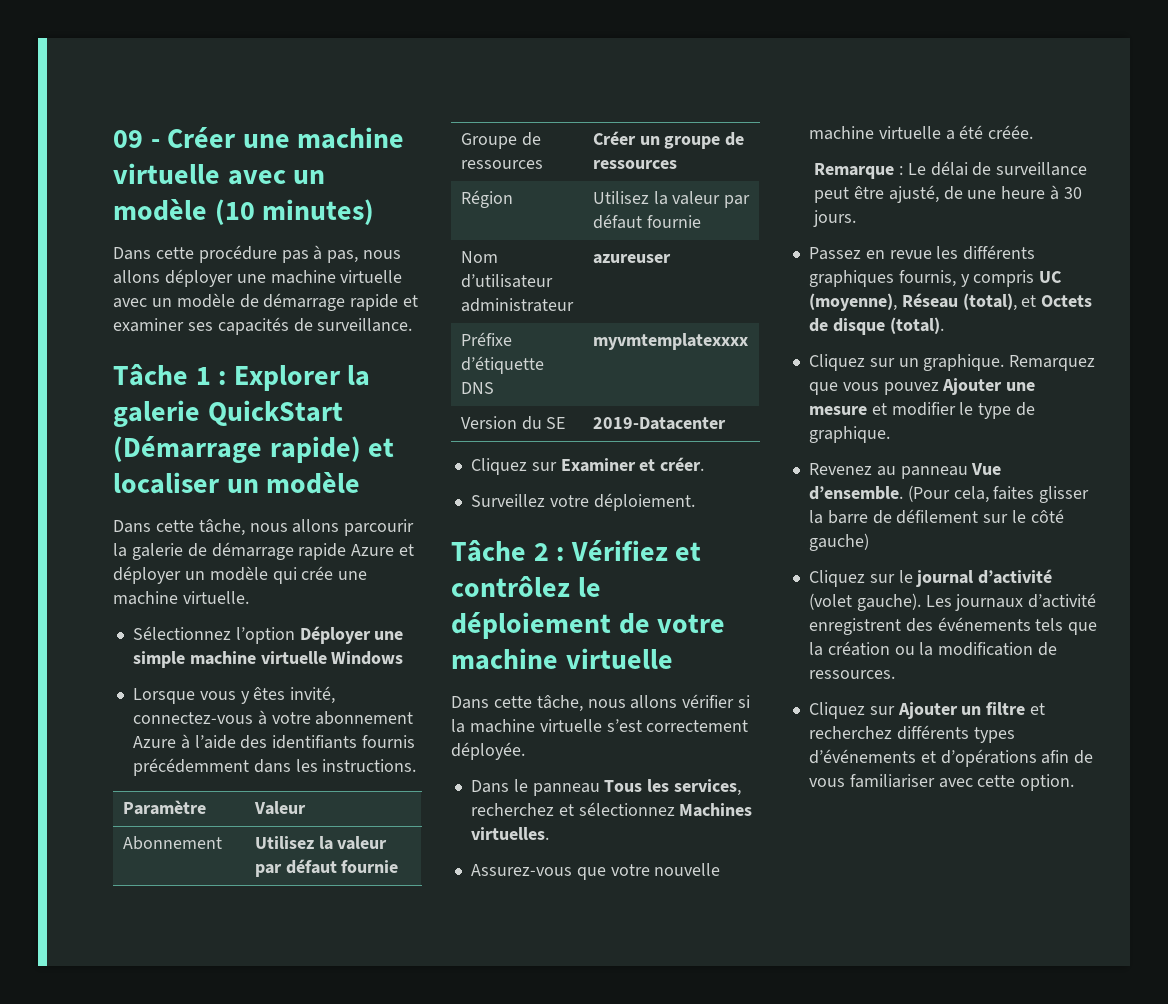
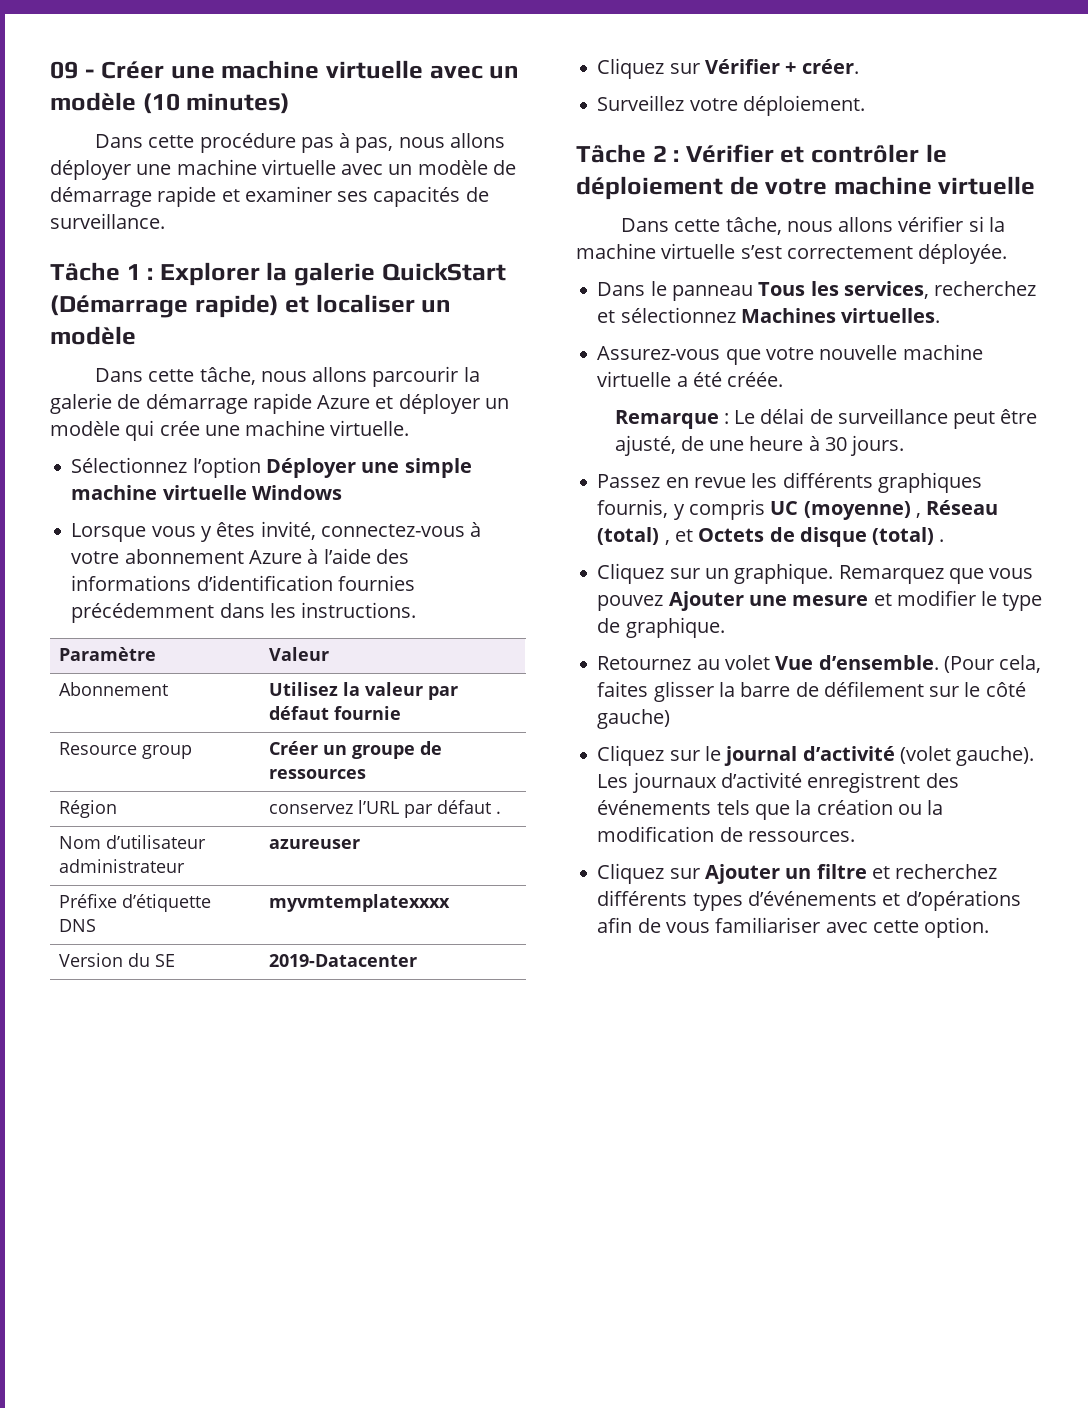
- Lorsque vous y êtes invité, connectez-vous à votre abonnement Azure à l’aide des identifiants fournis précédemment dans les instructions.
+ Lorsque vous y êtes invité, connectez-vous à votre abonnement Azure à l’aide des informations d’identification fournies précédemment dans les instructions.
- Groupe de ressources | Créer un groupe de ressources
+ Resource group | Créer un groupe de ressources
- Région | Utilisez la valeur par défaut fournie
+ Région | conservez l’URL par défaut .
- Cliquez sur Examiner et créer.
+ Cliquez sur Vérifier + créer.
- Tâche 2 : Vérifiez et contrôlez le déploiement de votre machine virtuelle
+ Tâche 2 : Vérifier et contrôler le déploiement de votre machine virtuelle
- Passez en revue les différents graphiques fournis, y compris UC (moyenne), Réseau (total), et Octets de disque (total).
+ Passez en revue les différents graphiques fournis, y compris UC (moyenne) , Réseau (total) , et Octets de disque (total) .
- Revenez au panneau Vue d’ensemble.
+ Retournez au volet Vue d’ensemble.

